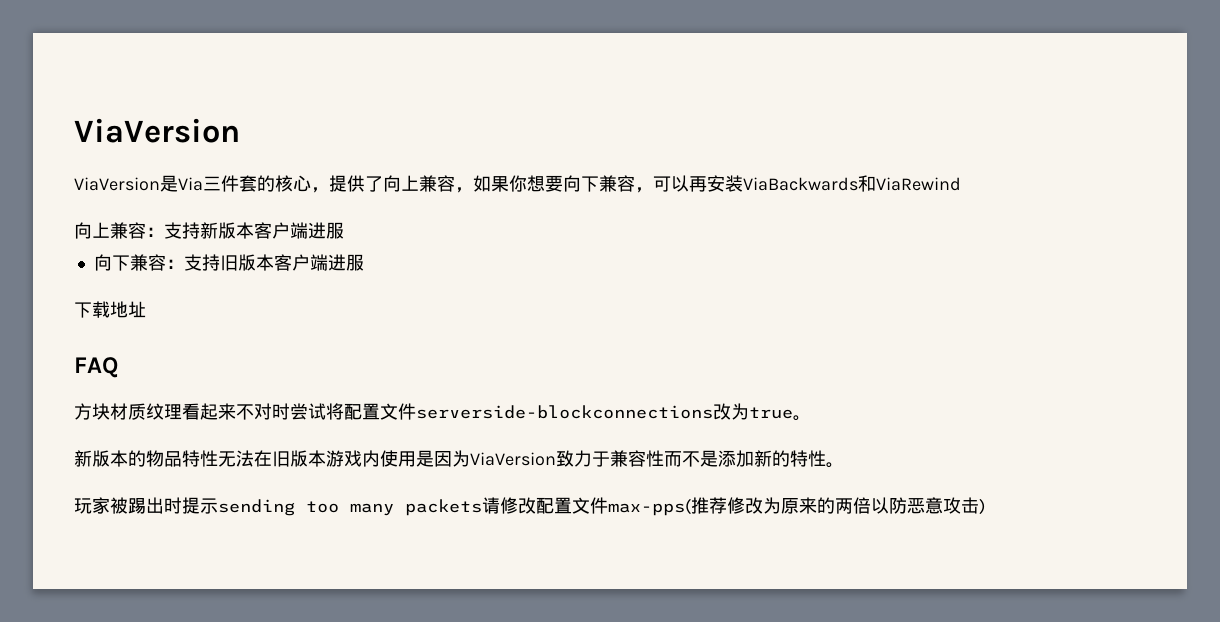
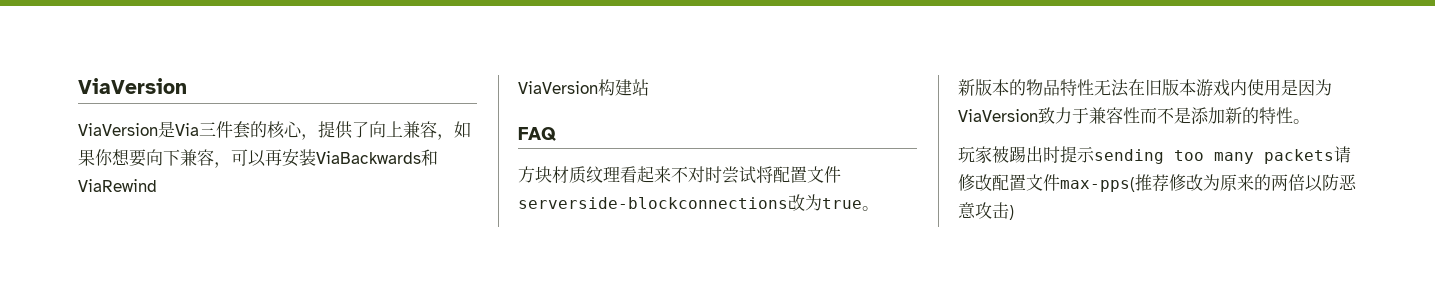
- 向上兼容：支持新版本客户端进服
- 向下兼容：支持旧版本客户端进服
- 下载地址
+ ViaVersion构建站

